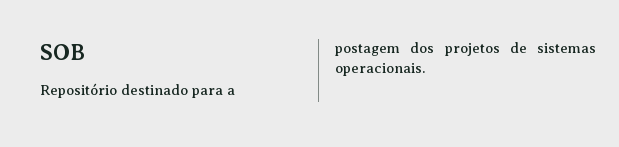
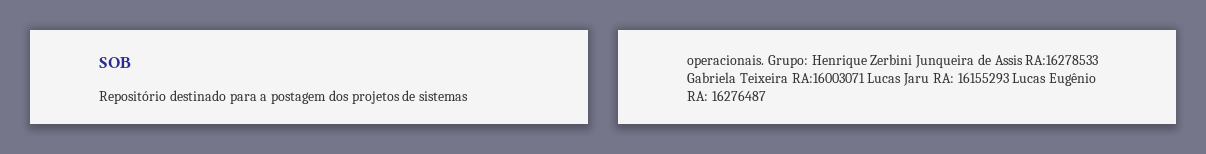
+ Grupo: Henrique Zerbini Junqueira de Assis RA:16278533 Gabriela Teixeira RA:16003071 Lucas Jaru RA: 16155293 Lucas Eugênio RA: 16276487

